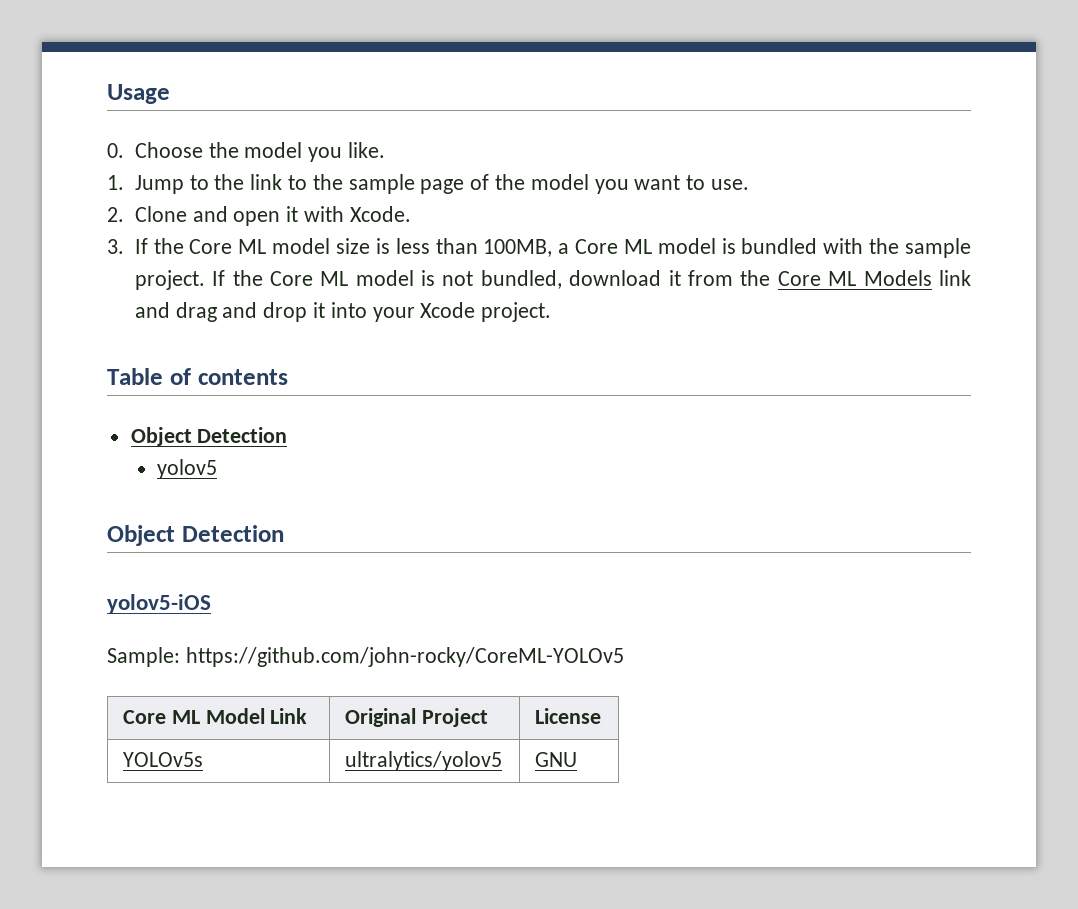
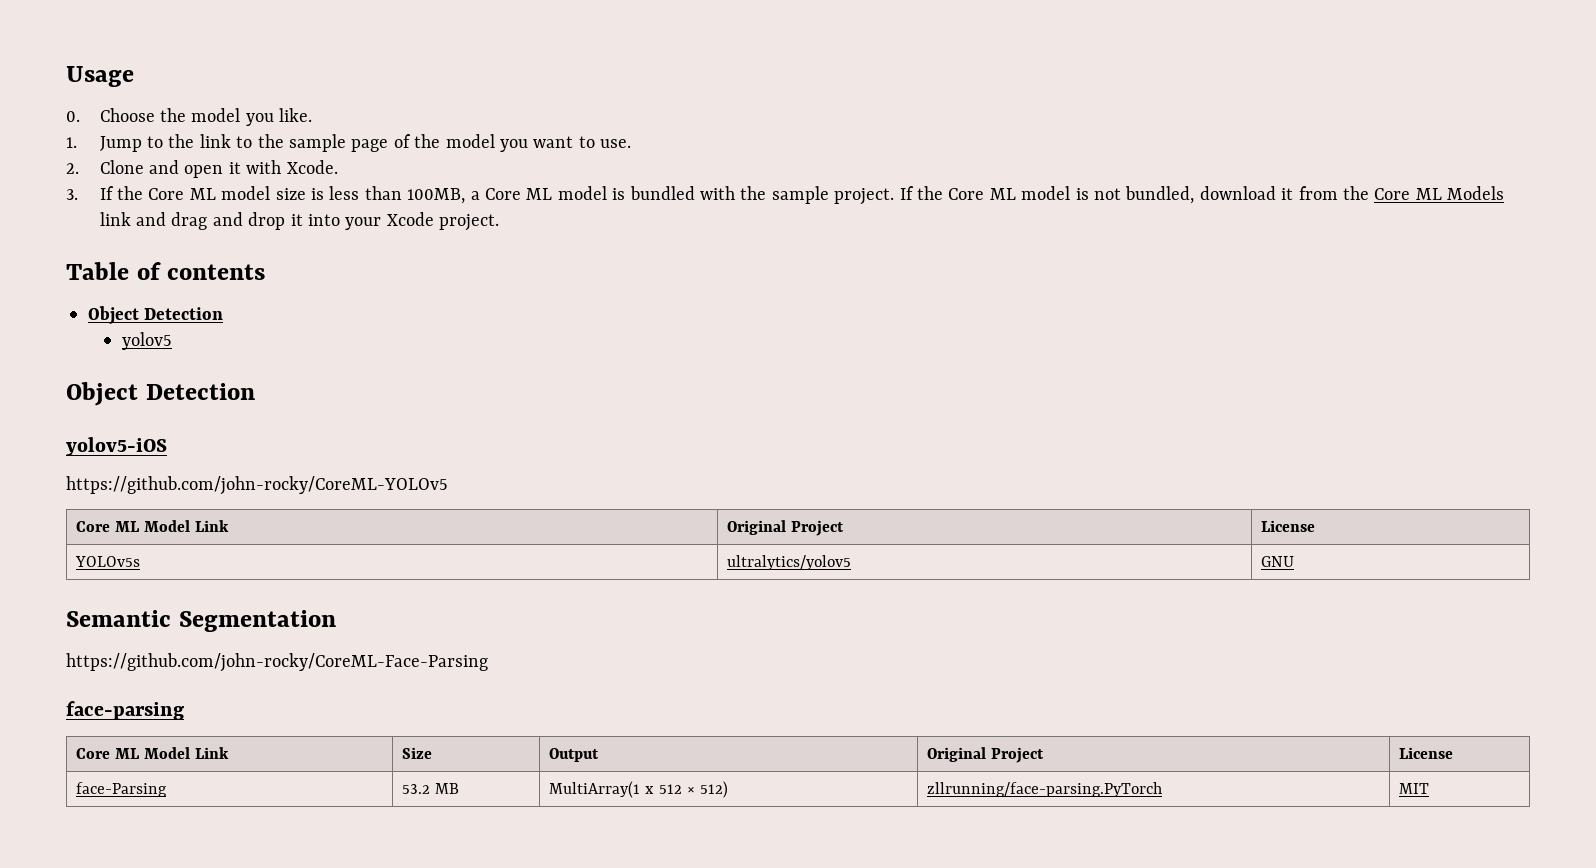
- Sample: https://github.com/john-rocky/CoreML-YOLOv5
+ https://github.com/john-rocky/CoreML-YOLOv5
+ Semantic Segmentation
+ https://github.com/john-rocky/CoreML-Face-Parsing
+ face-parsing
+ Core ML Model Link | Size | Output | Original Project | License
+ face-Parsing | 53.2 MB | MultiArray(1 x 512 × 512) | zllrunning/face-parsing.PyTorch | MIT

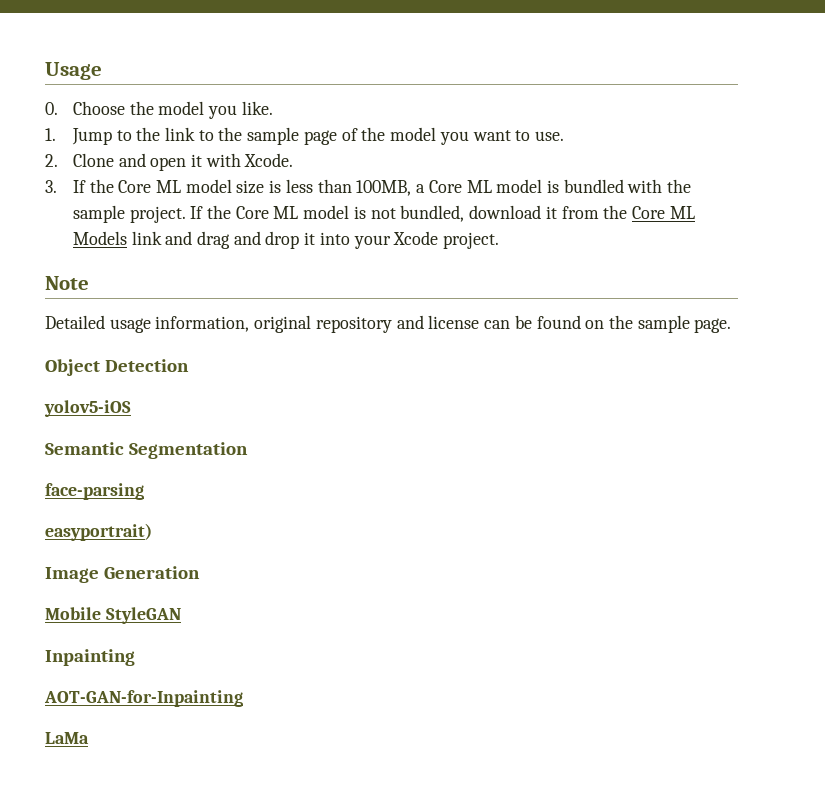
- Table of contents
- Object Detection
- yolov5
+ Note
+ Detailed usage information, original repository and license can be found on the sample page.
  Object Detection
  yolov5-iOS
- https://github.com/john-rocky/CoreML-YOLOv5
- Core ML Model Link | Original Project | License
- YOLOv5s | ultralytics/yolov5 | GNU
  Semantic Segmentation
- https://github.com/john-rocky/CoreML-Face-Parsing
  face-parsing
- Core ML Model Link | Size | Output | Original Project | License
- face-Parsing | 53.2 MB | MultiArray(1 x 512 × 512) | zllrunning/face-parsing.PyTorch | MIT
+ easyportrait)
+ Image Generation
+ Mobile StyleGAN
+ Inpainting
+ AOT-GAN-for-Inpainting
+ LaMa

